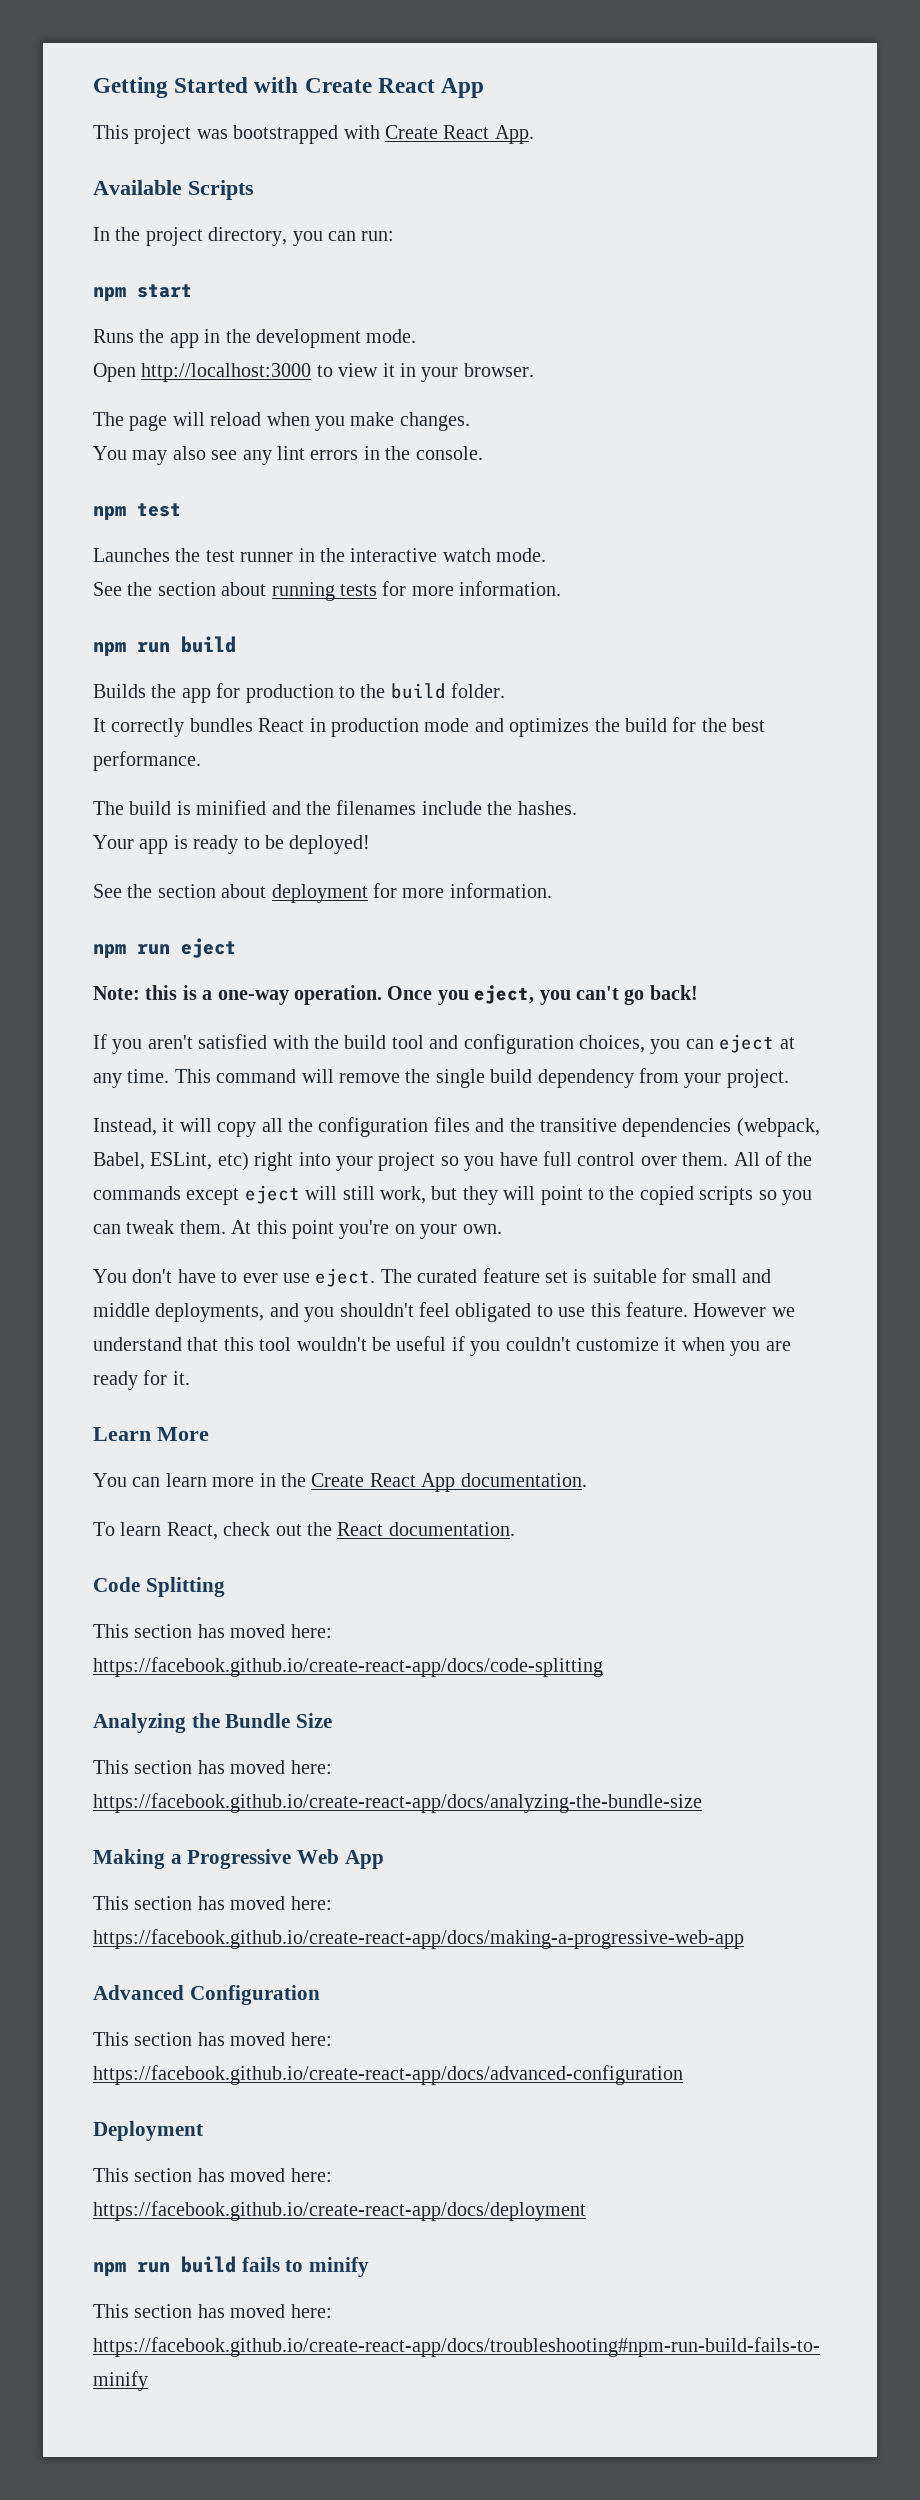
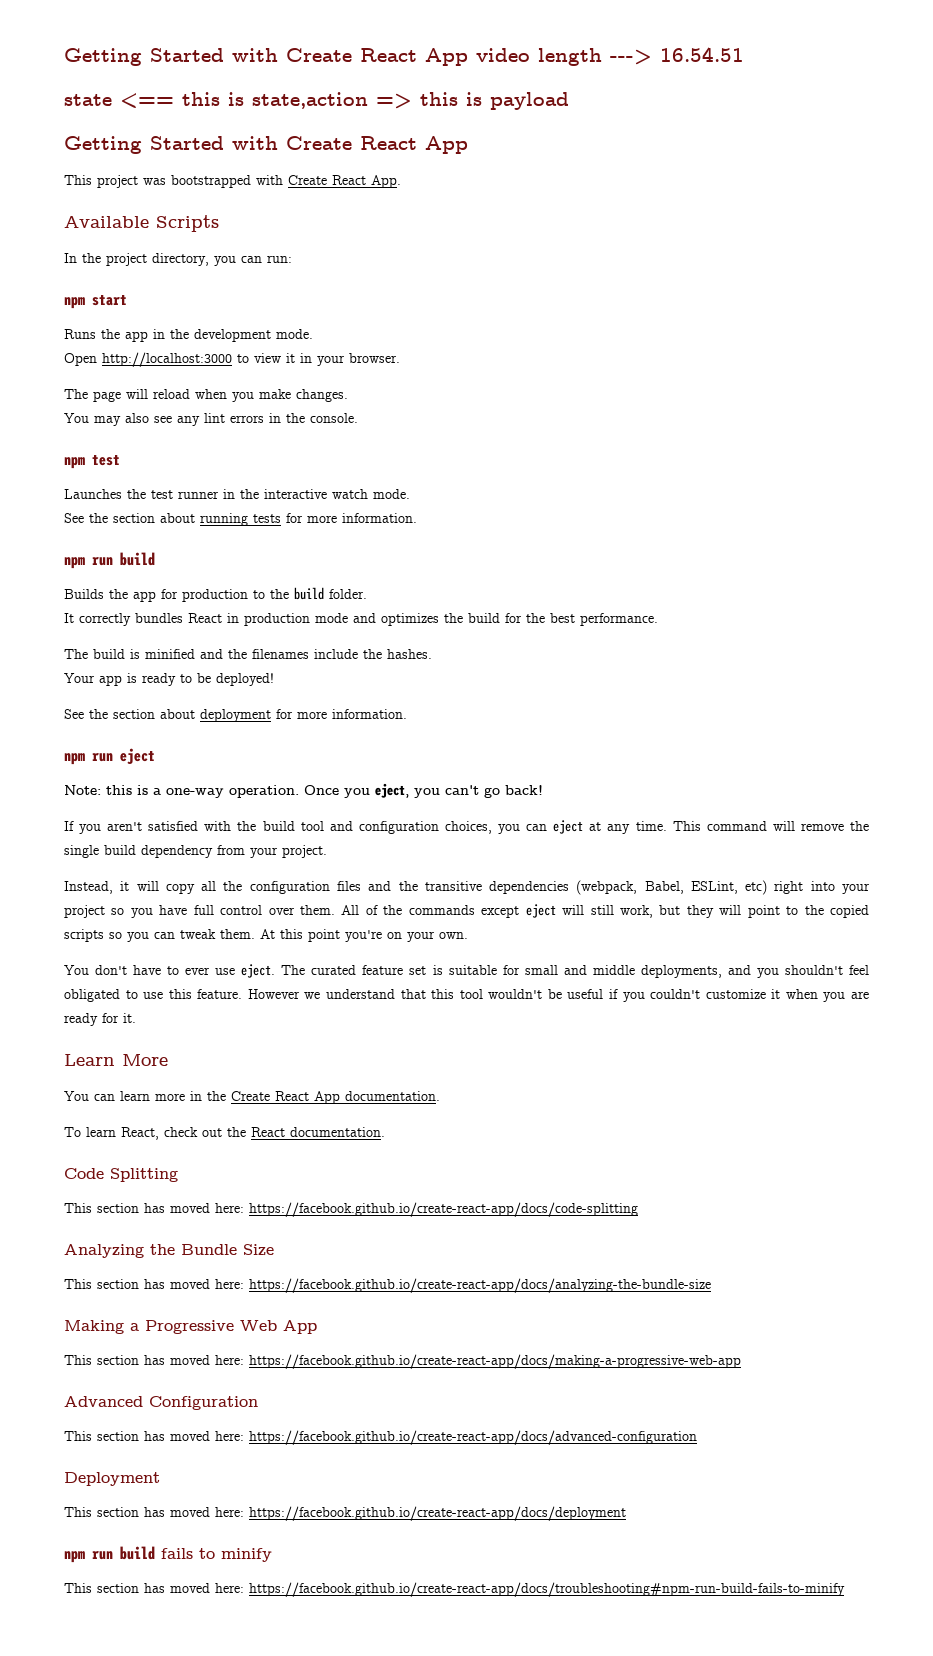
+ Getting Started with Create React App video length ---> 16.54.51
+ state <== this is state,action => this is payload

